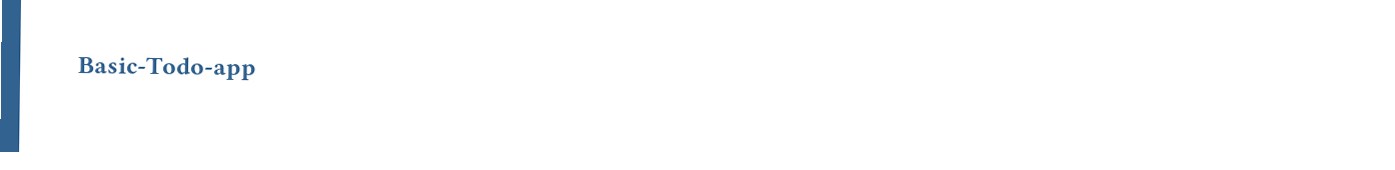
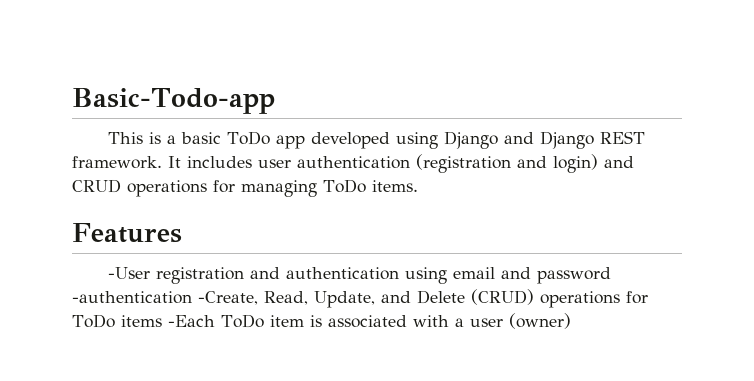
+ This is a basic ToDo app developed using Django and Django REST framework. It includes user authentication (registration and login) and CRUD operations for managing ToDo items.
+ Features
+ -User registration and authentication using email and password -authentication -Create, Read, Update, and Delete (CRUD) operations for ToDo items -Each ToDo item is associated with a user (owner)

